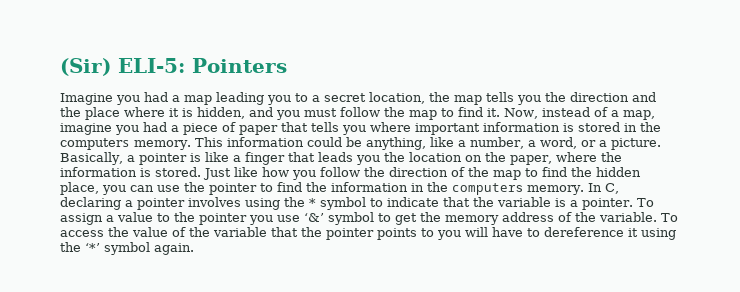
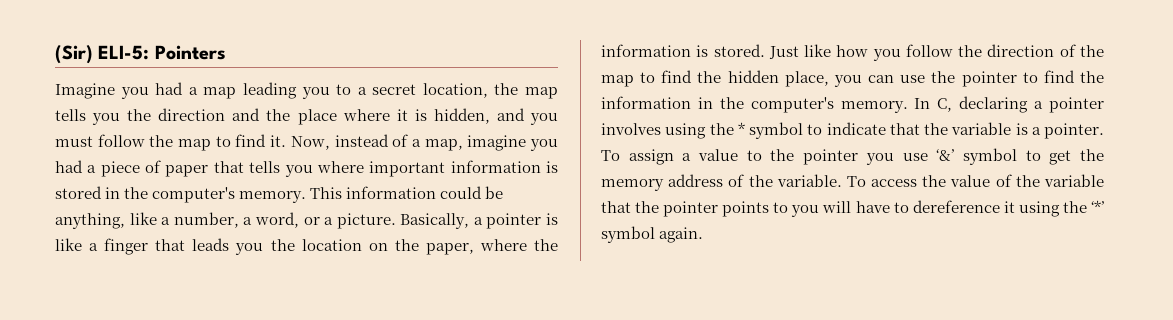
- Now, instead of a map, imagine you had a piece of paper that tells you where important information is stored in the computers memory.
+ Now, instead of a map, imagine you had a piece of paper that tells you where important information is stored in the computer's memory.
- Just like how you follow the direction of the map to find the hidden place, you can use the pointer to find the information in the computers memory.
+ Just like how you follow the direction of the map to find the hidden place, you can use the pointer to find the information in the computer's memory.

